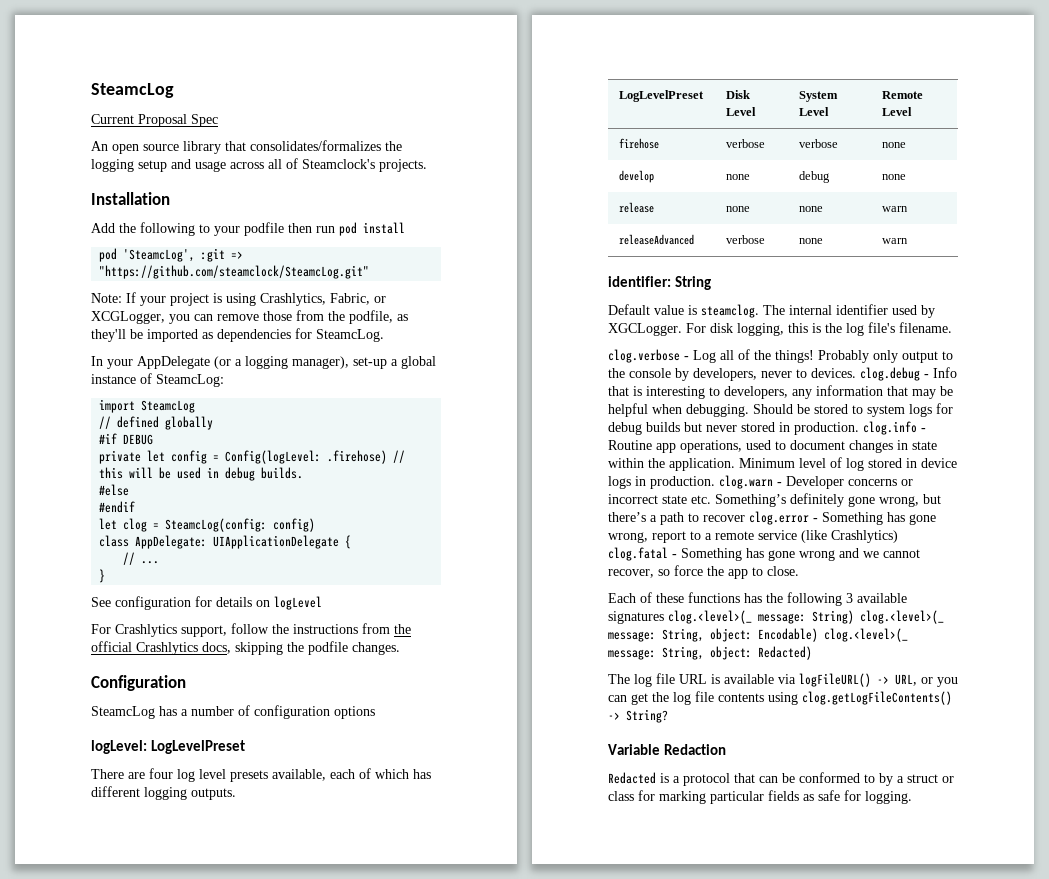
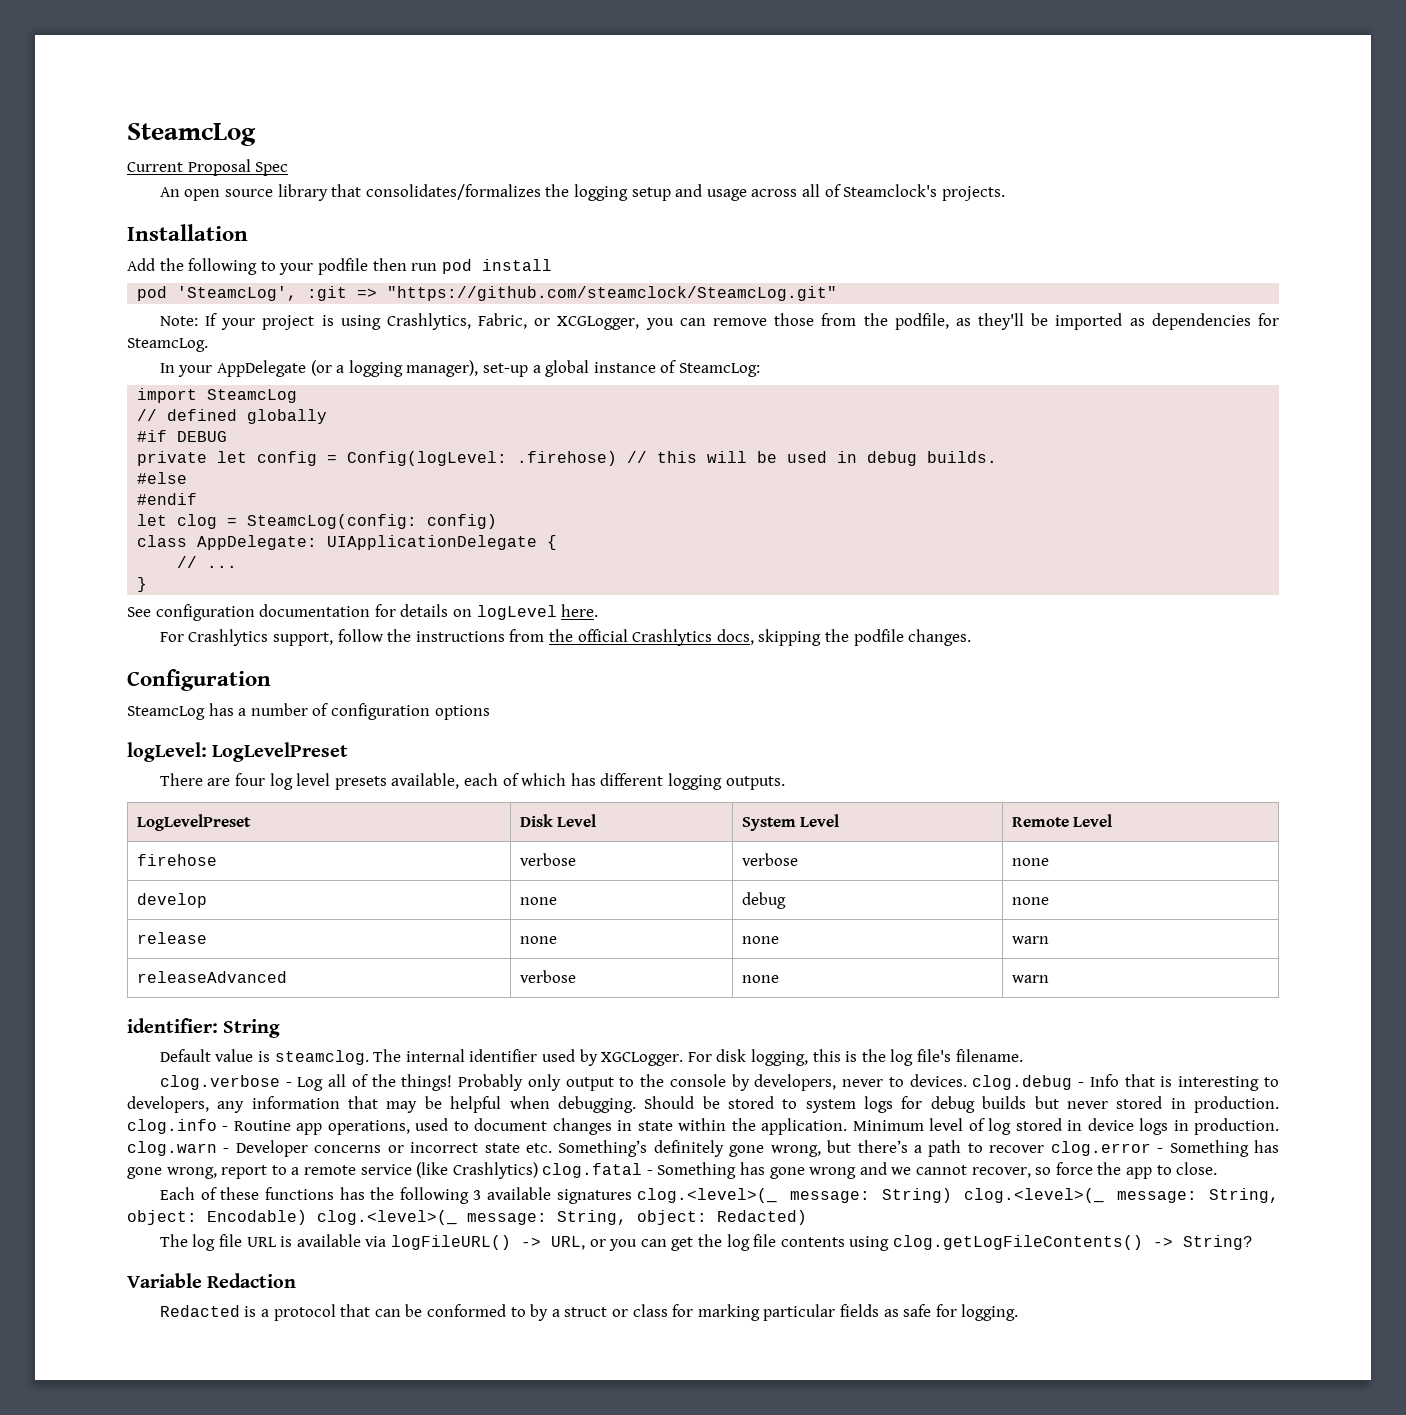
- See configuration for details on logLevel
+ See configuration documentation for details on logLevel here.

